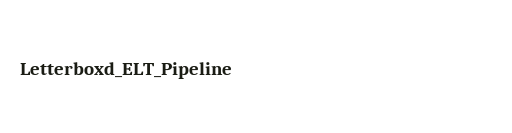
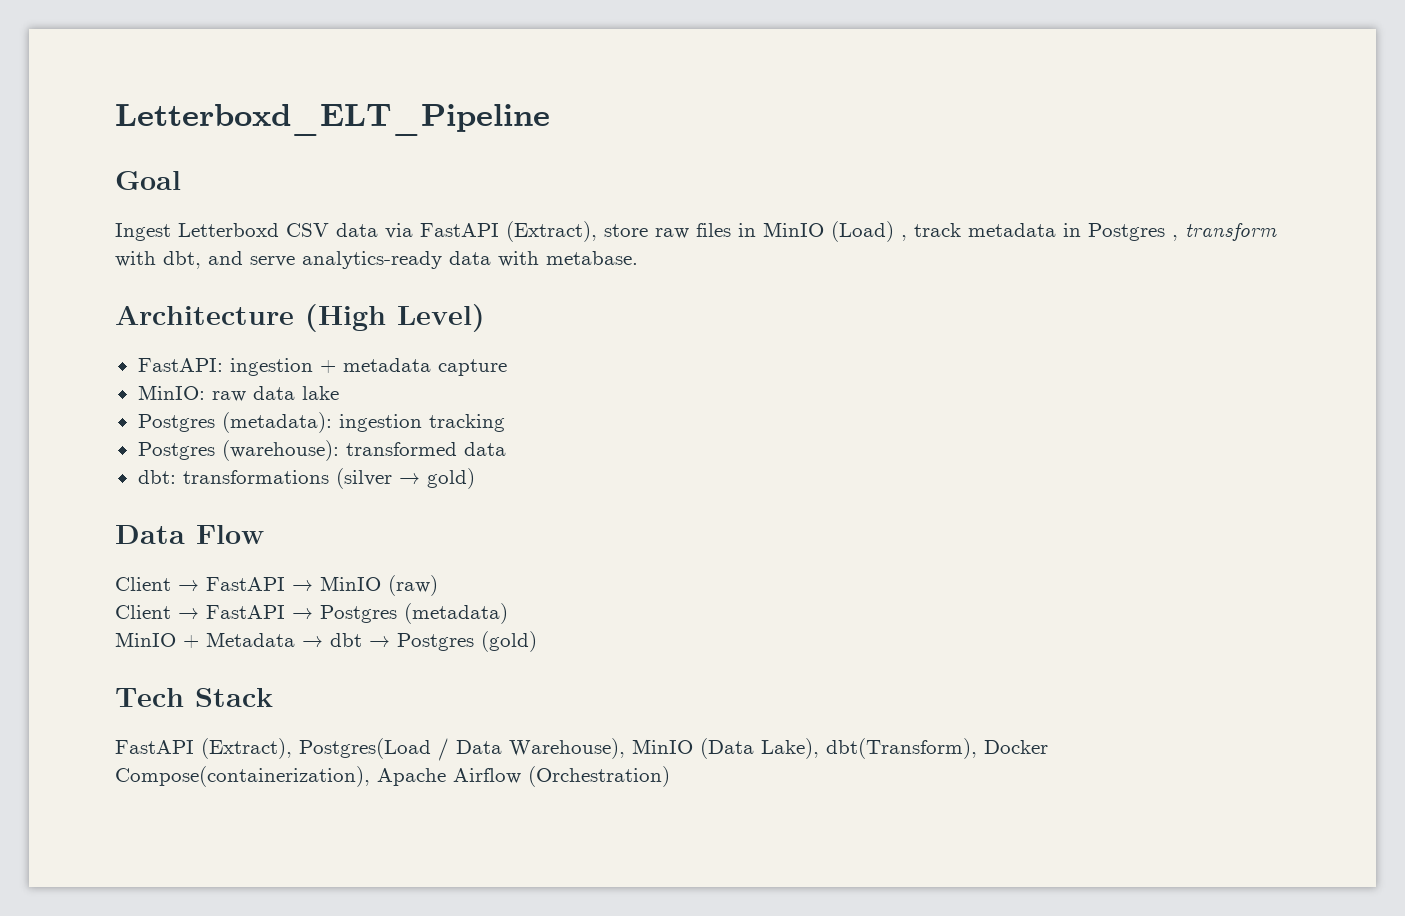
+ Goal
+ Ingest Letterboxd CSV data via FastAPI (Extract), store raw files in MinIO (Load) , track metadata in Postgres , transform with dbt, and serve analytics-ready data with metabase.
+ Architecture (High Level)
+ FastAPI: ingestion + metadata capture
+ MinIO: raw data lake
+ Postgres (metadata): ingestion tracking
+ Postgres (warehouse): transformed data
+ dbt: transformations (silver → gold)
+ Data Flow
+ Client → FastAPI → MinIO (raw)
+ Client → FastAPI → Postgres (metadata)
+ MinIO + Metadata → dbt → Postgres (gold)
+ Tech Stack
+ FastAPI (Extract), Postgres(Load / Data Warehouse), MinIO (Data Lake), dbt(Transform), Docker Compose(containerization), Apache Airflow (Orchestration)

